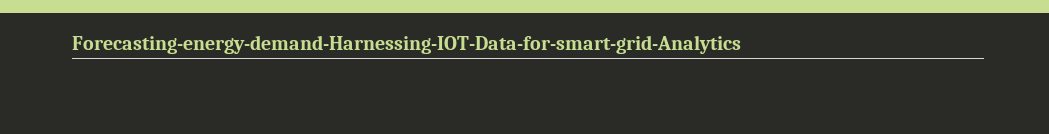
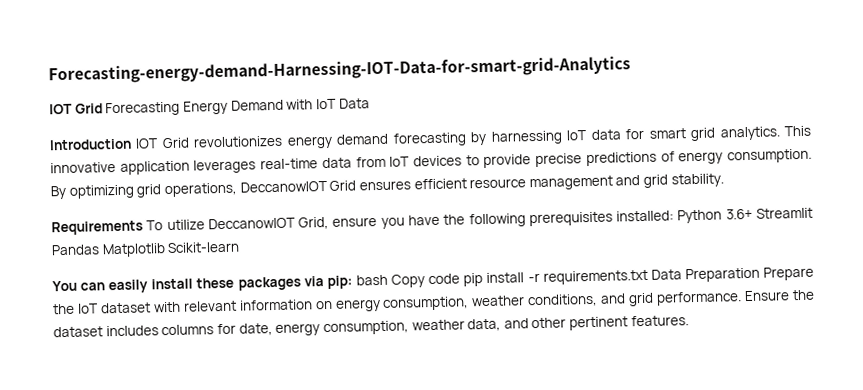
+ IOT Grid Forecasting Energy Demand with IoT Data
+ Introduction IOT Grid revolutionizes energy demand forecasting by harnessing IoT data for smart grid analytics. This innovative application leverages real-time data from IoT devices to provide precise predictions of energy consumption. By optimizing grid operations, DeccanowIOT Grid ensures efficient resource management and grid stability.
+ Requirements To utilize DeccanowIOT Grid, ensure you have the following prerequisites installed: Python 3.6+ Streamlit Pandas Matplotlib Scikit-learn
+ You can easily install these packages via pip: bash Copy code pip install -r requirements.txt Data Preparation Prepare the IoT dataset with relevant information on energy consumption, weather conditions, and grid performance. Ensure the dataset includes columns for date, energy consumption, weather data, and other pertinent features.

